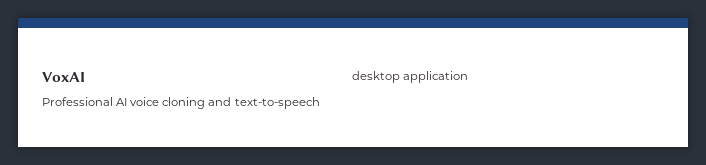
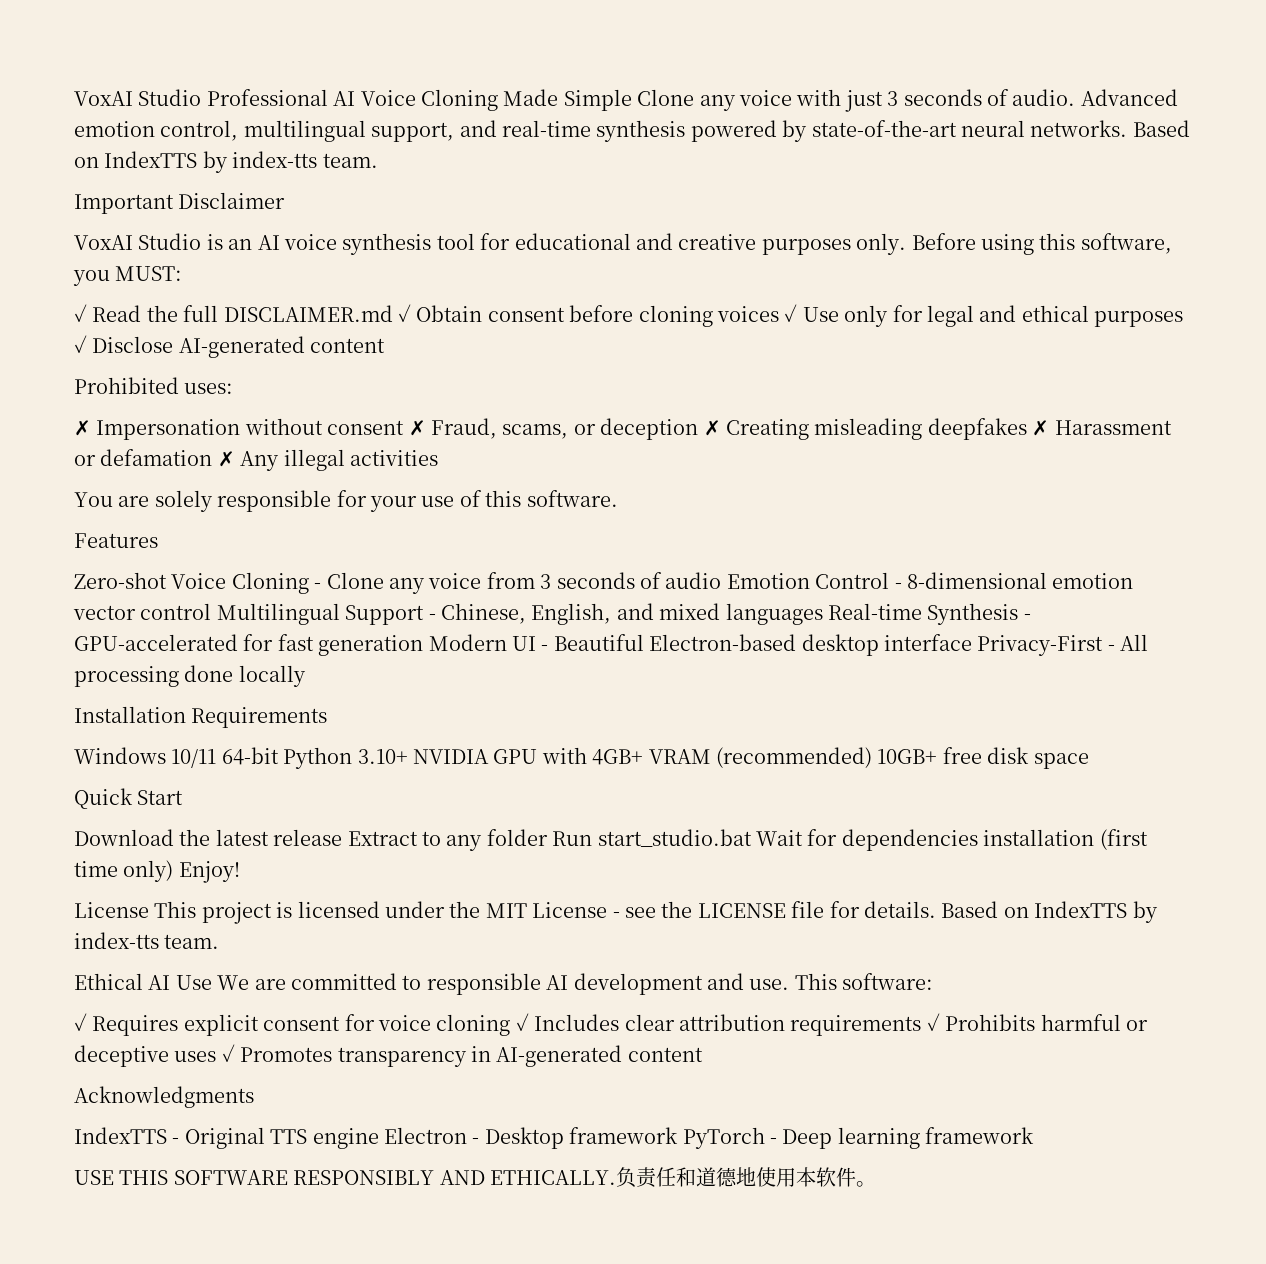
- VoxAI
- Professional AI voice cloning and text-to-speech desktop application
+ VoxAI Studio Professional AI Voice Cloning Made Simple Clone any voice with just 3 seconds of audio. Advanced emotion control, multilingual support, and real-time synthesis powered by state-of-the-art neural networks. Based on IndexTTS by index-tts team.
+ Important Disclaimer
+ VoxAI Studio is an AI voice synthesis tool for educational and creative purposes only. Before using this software, you MUST:
+ ✓ Read the full DISCLAIMER.md ✓ Obtain consent before cloning voices ✓ Use only for legal and ethical purposes ✓ Disclose AI-generated content
+ Prohibited uses:
+ ✗ Impersonation without consent ✗ Fraud, scams, or deception ✗ Creating misleading deepfakes ✗ Harassment or defamation ✗ Any illegal activities
+ You are solely responsible for your use of this software.
+ Features
+ Zero-shot Voice Cloning - Clone any voice from 3 seconds of audio Emotion Control - 8-dimensional emotion vector control Multilingual Support - Chinese, English, and mixed languages Real-time Synthesis - GPU-accelerated for fast generation Modern UI - Beautiful Electron-based desktop interface Privacy-First - All processing done locally
+ Installation Requirements
+ Windows 10/11 64-bit Python 3.10+ NVIDIA GPU with 4GB+ VRAM (recommended) 10GB+ free disk space
+ Quick Start
+ Download the latest release Extract to any folder Run start_studio.bat Wait for dependencies installation (first time only) Enjoy!
+ License This project is licensed under the MIT License - see the LICENSE file for details. Based on IndexTTS by index-tts team.
+ Ethical AI Use We are committed to responsible AI development and use. This software:
+ ✓ Requires explicit consent for voice cloning ✓ Includes clear attribution requirements ✓ Prohibits harmful or deceptive uses ✓ Promotes transparency in AI-generated content
+ Acknowledgments
+ IndexTTS - Original TTS engine Electron - Desktop framework PyTorch - Deep learning framework
+ USE THIS SOFTWARE RESPONSIBLY AND ETHICALLY.负责任和道德地使用本软件。

